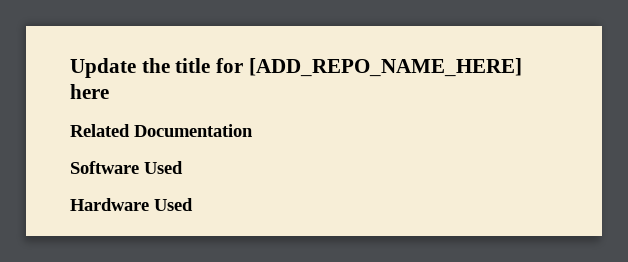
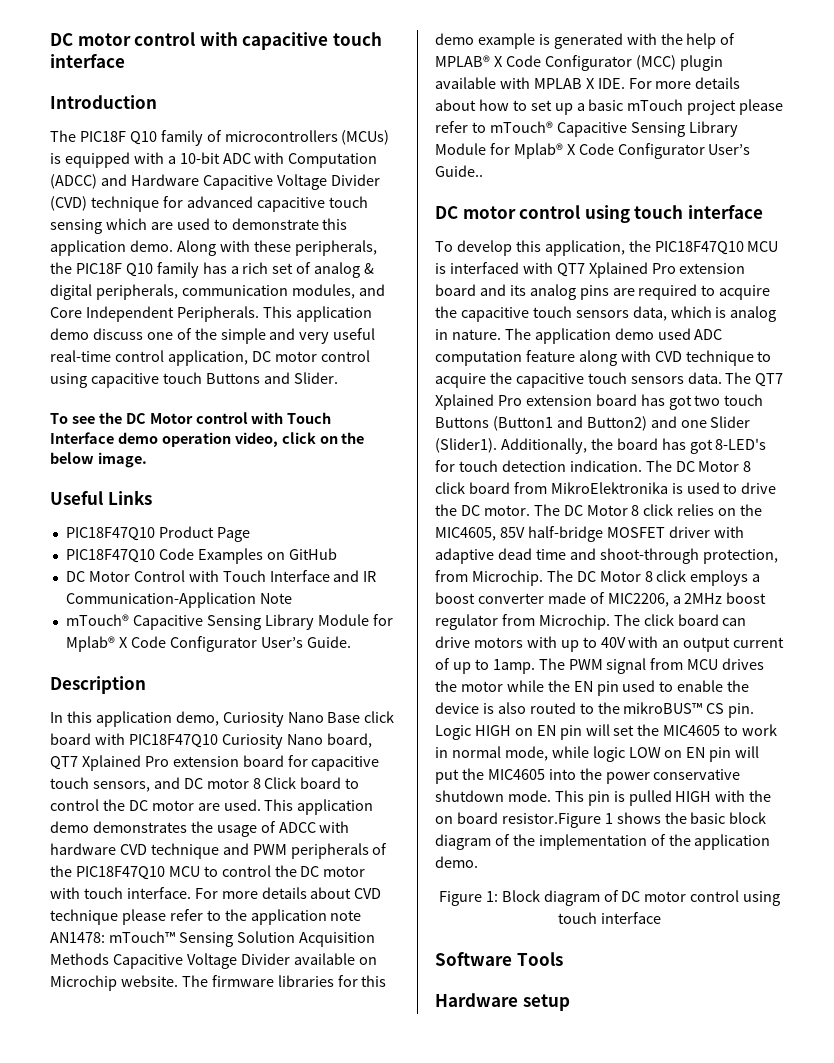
- Update the title for [ADD_REPO_NAME_HERE] here
- Related Documentation
+ DC motor control with capacitive touch interface
+ Introduction
+ The PIC18F Q10 family of microcontrollers (MCUs) is equipped with a 10-bit ADC with Computation (ADCC) and Hardware Capacitive Voltage Divider (CVD) technique for advanced capacitive touch sensing which are used to demonstrate this application demo. Along with these peripherals, the PIC18F Q10 family has a rich set of analog & digital peripherals, communication modules, and Core Independent Peripherals. This application demo discuss one of the simple and very useful real-time control application, DC motor control using capacitive touch Buttons and Slider.
+ To see the DC Motor control with Touch Interface demo operation video, click on the below image.
+ Useful Links
+ PIC18F47Q10 Product Page
+ PIC18F47Q10 Code Examples on GitHub
+ DC Motor Control with Touch Interface and IR Communication-Application Note
+ mTouch® Capacitive Sensing Library Module for Mplab® X Code Configurator User’s Guide.
+ Description
+ In this application demo, Curiosity Nano Base click board with PIC18F47Q10 Curiosity Nano board, QT7 Xplained Pro extension board for capacitive touch sensors, and DC motor 8 Click board to control the DC motor are used. This application demo demonstrates the usage of ADCC with hardware CVD technique and PWM peripherals of the PIC18F47Q10 MCU to control the DC motor with touch interface. For more details about CVD technique please refer to the application note AN1478: mTouch™ Sensing Solution Acquisition Methods Capacitive Voltage Divider available on Microchip website. The firmware libraries for this demo example is generated with the help of MPLAB® X Code Configurator (MCC) plugin available with MPLAB X IDE. For more details about how to set up a basic mTouch project please refer to mTouch® Capacitive Sensing Library Module for Mplab® X Code Configurator User’s Guide..
+ DC motor control using touch interface
+ To develop this application, the PIC18F47Q10 MCU is interfaced with QT7 Xplained Pro extension board and its analog pins are required to acquire the capacitive touch sensors data, which is analog in nature. The application demo used ADC computation feature along with CVD technique to acquire the capacitive touch sensors data. The QT7 Xplained Pro extension board has got two touch Buttons (Button1 and Button2) and one Slider (Slider1). Additionally, the board has got 8-LED's for touch detection indication. The DC Motor 8 click board from MikroElektronika is used to drive the DC motor. The DC Motor 8 click relies on the MIC4605, 85V half-bridge MOSFET driver with adaptive dead time and shoot-through protection, from Microchip. The DC Motor 8 click employs a boost converter made of MIC2206, a 2MHz boost regulator from Microchip. The click board can drive motors with up to 40V with an output current of up to 1amp. The PWM signal from MCU drives the motor while the EN pin used to enable the device is also routed to the mikroBUS™ CS pin. Logic HIGH on EN pin will set the MIC4605 to work in normal mode, while logic LOW on EN pin will put the MIC4605 into the power conservative shutdown mode. This pin is pulled HIGH with the on board resistor.Figure 1 shows the basic block diagram of the implementation of the application demo.
+ Figure 1: Block diagram of DC motor control using touch interface
- Software Used
- Hardware Used
+ Software Tools
+ Hardware setup

